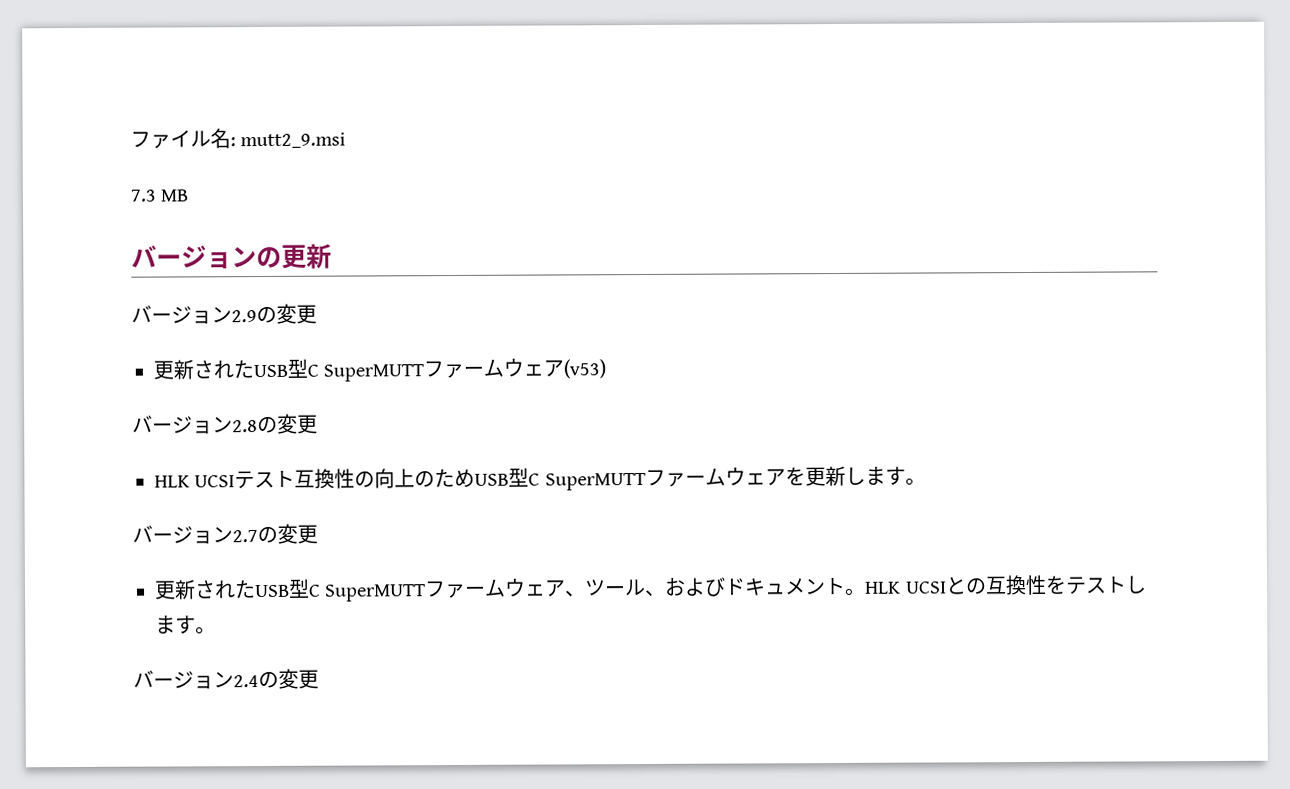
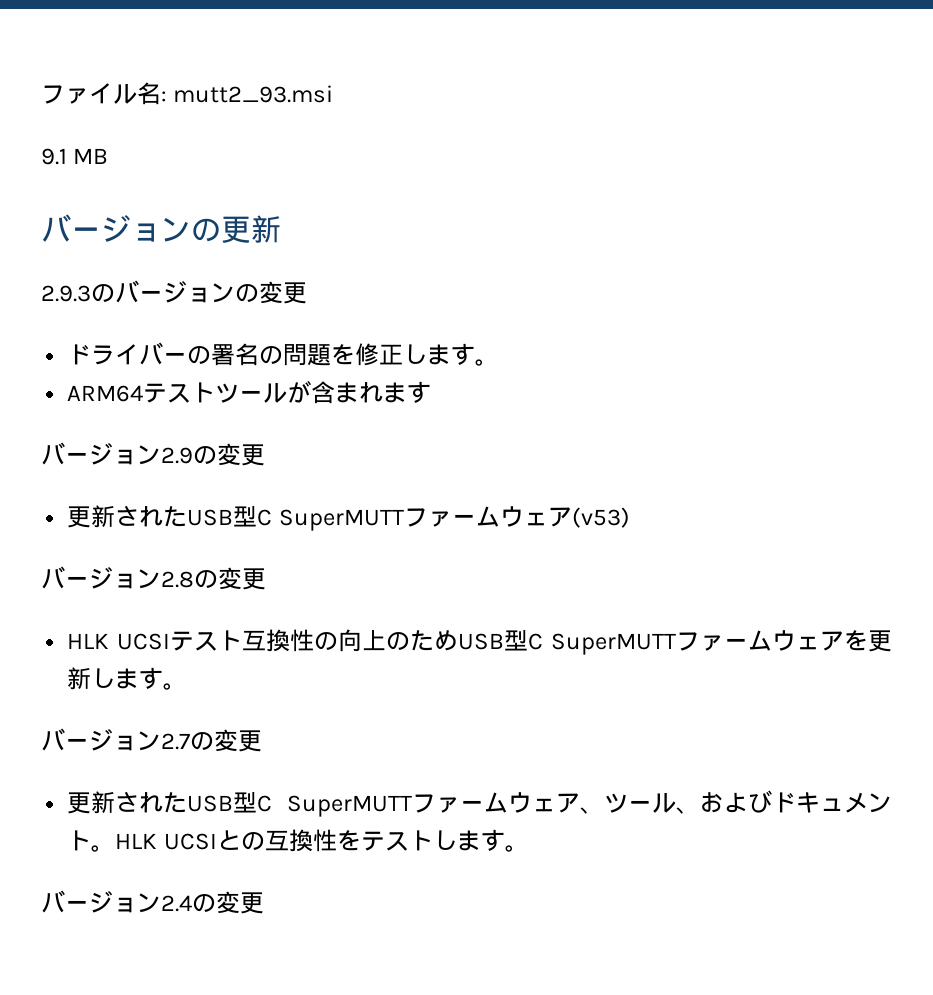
- ファイル名: mutt2_9.msi
- 7.3 MB
+ ファイル名: mutt2_93.msi
+ 9.1 MB
+ 2.9.3のバージョンの変更
+ ドライバーの署名の問題を修正します。
+ ARM64テストツールが含まれます

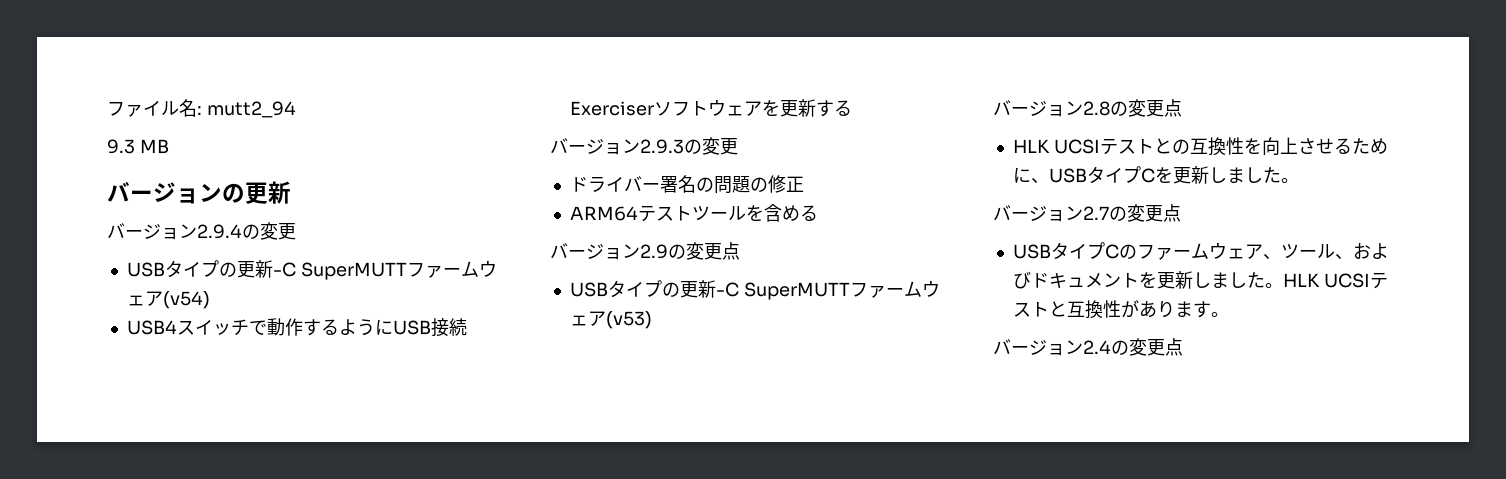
- ファイル名: mutt2_93.msi
- 9.1 MB
+ ファイル名: mutt2_94
+ 9.3 MB
- 2.9.3のバージョンの変更
+ バージョン2.9.4の変更
+ USBタイプの更新-C SuperMUTTファームウェア(v54)
+ USB4スイッチで動作するようにUSB接続Exerciserソフトウェアを更新する
+ バージョン2.9.3の変更
- ドライバーの署名の問題を修正します。
+ ドライバー署名の問題の修正
- ARM64テストツールが含まれます
+ ARM64テストツールを含める
- バージョン2.9の変更
- 更新されたUSB型C SuperMUTTファームウェア(v53)
+ バージョン2.9の変更点
+ USBタイプの更新-C SuperMUTTファームウェア(v53)
- バージョン2.8の変更
- HLK UCSIテスト互換性の向上のためUSB型C SuperMUTTファームウェアを更新します。
+ バージョン2.8の変更点
+ HLK UCSIテストとの互換性を向上させるために、USBタイプCを更新しました。
- バージョン2.7の変更
- 更新されたUSB型C SuperMUTTファームウェア、ツール、およびドキュメント。HLK UCSIとの互換性をテストします。
+ バージョン2.7の変更点
+ USBタイプCのファームウェア、ツール、およびドキュメントを更新しました。HLK UCSIテストと互換性があります。
- バージョン2.4の変更
+ バージョン2.4の変更点

